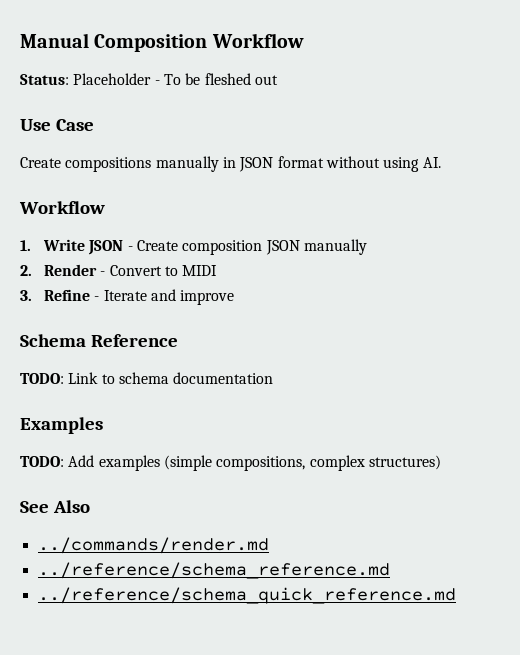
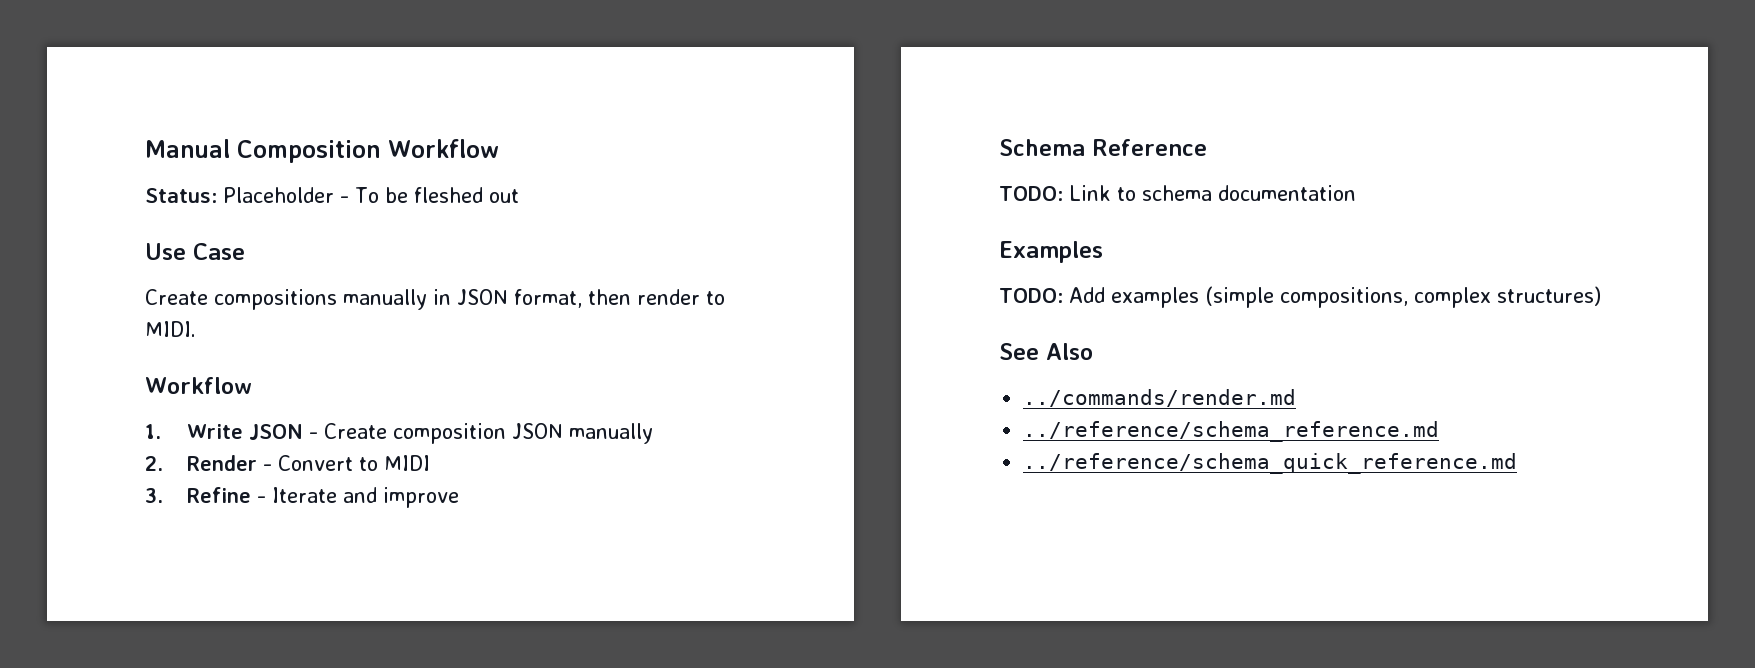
- Create compositions manually in JSON format without using AI.
+ Create compositions manually in JSON format, then render to MIDI.

